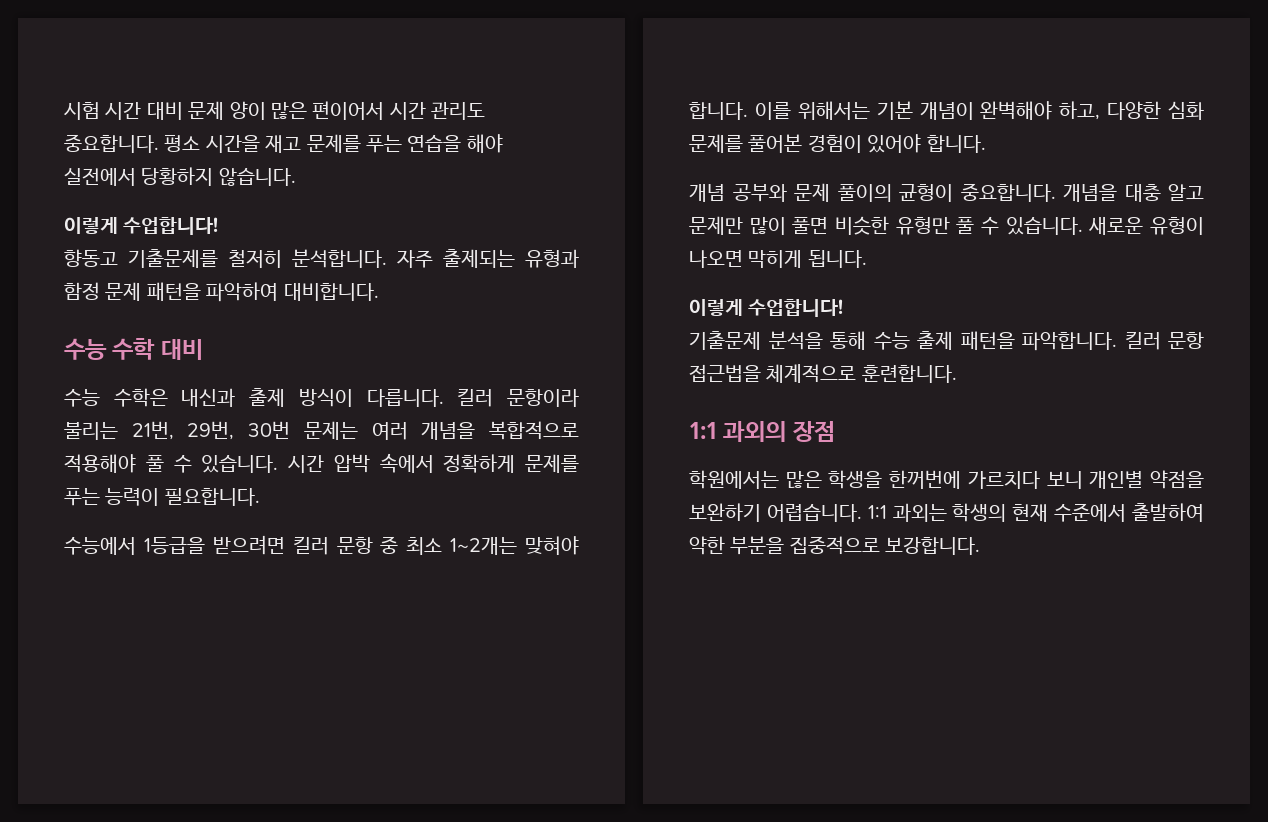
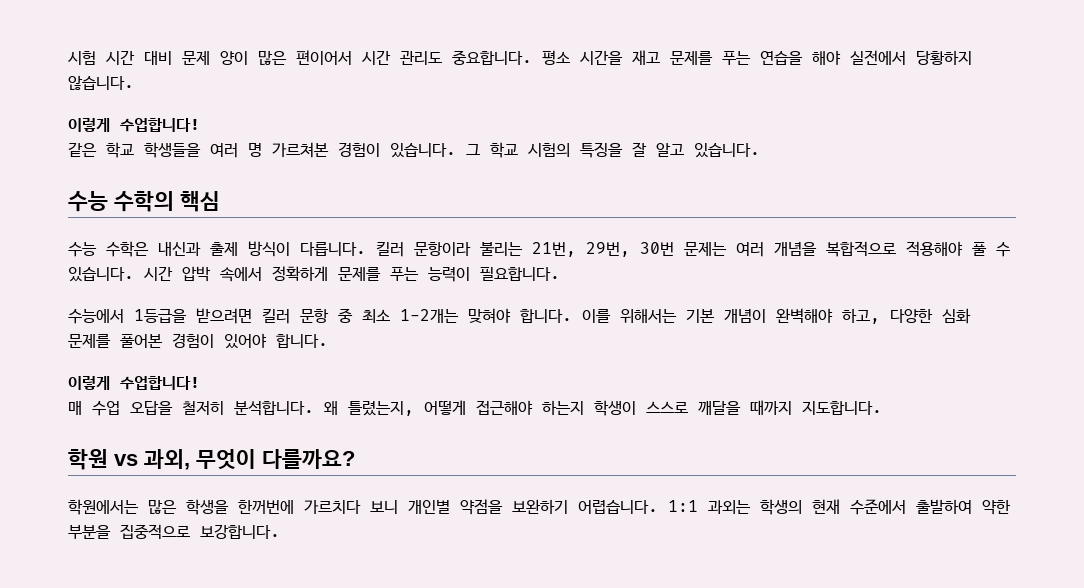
- 향동고 기출문제를 철저히 분석합니다. 자주 출제되는 유형과 함정 문제 패턴을 파악하여 대비합니다.
- 수능 수학 대비
+ 같은 학교 학생들을 여러 명 가르쳐본 경험이 있습니다. 그 학교 시험의 특징을 잘 알고 있습니다.
+ 수능 수학의 핵심
- 수능에서 1등급을 받으려면 킬러 문항 중 최소 1~2개는 맞혀야 합니다.
+ 수능에서 1등급을 받으려면 킬러 문항 중 최소 1-2개는 맞혀야 합니다.
  이를 위해서는 기본 개념이 완벽해야 하고, 다양한 심화 문제를 풀어본 경험이 있어야 합니다.
- 개념 공부와 문제 풀이의 균형이 중요합니다. 개념을 대충 알고 문제만 많이 풀면 비슷한 유형만 풀 수 있습니다. 새로운 유형이 나오면 막히게 됩니다.
  이렇게 수업합니다!
- 기출문제 분석을 통해 수능 출제 패턴을 파악합니다. 킬러 문항 접근법을 체계적으로 훈련합니다.
- 1:1 과외의 장점
+ 매 수업 오답을 철저히 분석합니다. 왜 틀렸는지, 어떻게 접근해야 하는지 학생이 스스로 깨달을 때까지 지도합니다.
+ 학원 vs 과외, 무엇이 다를까요?

